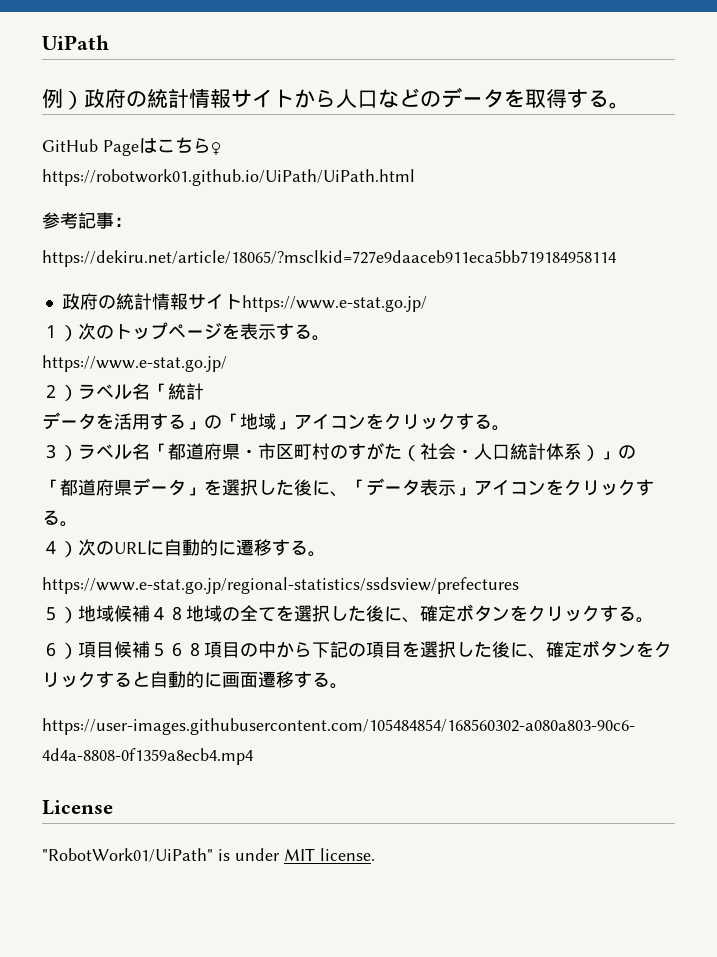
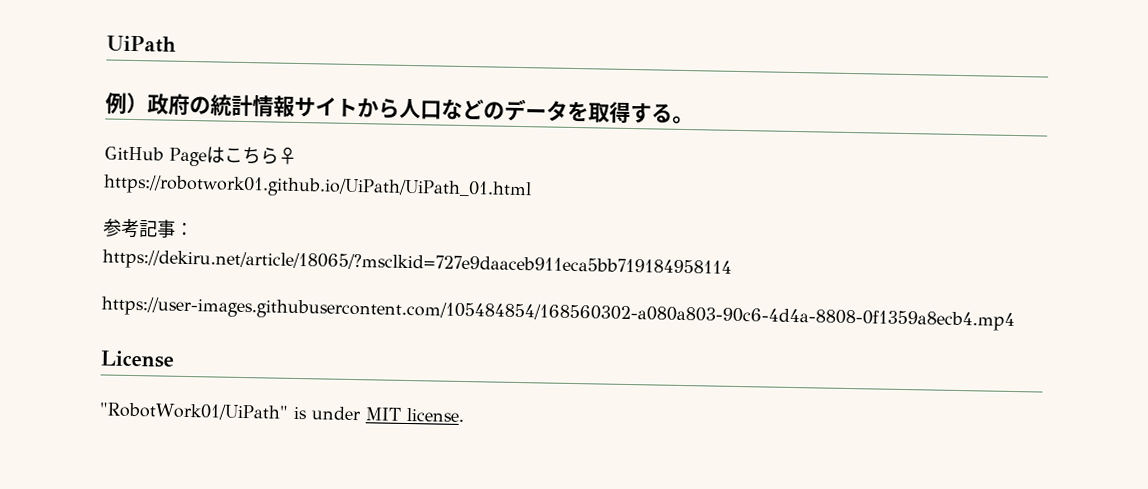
- https://robotwork01.github.io/UiPath/UiPath.html
+ https://robotwork01.github.io/UiPath/UiPath_01.html
- 政府の統計情報サイトhttps://www.e-stat.go.jp/
- １）次のトップページを表示する。
- https://www.e-stat.go.jp/
- ２）ラベル名「統計
- データを活用する」の「地域」アイコンをクリックする。
- ３）ラベル名「都道府県・市区町村のすがた（社会・人口統計体系）」の
- 「都道府県データ」を選択した後に、「データ表示」アイコンをクリックする。
- ４）次のURLに自動的に遷移する。
- https://www.e-stat.go.jp/regional-statistics/ssdsview/prefectures
- ５）地域候補４８地域の全てを選択した後に、確定ボタンをクリックする。
- ６）項目候補５６８項目の中から下記の項目を選択した後に、確定ボタンをクリックすると自動的に画面遷移する。

